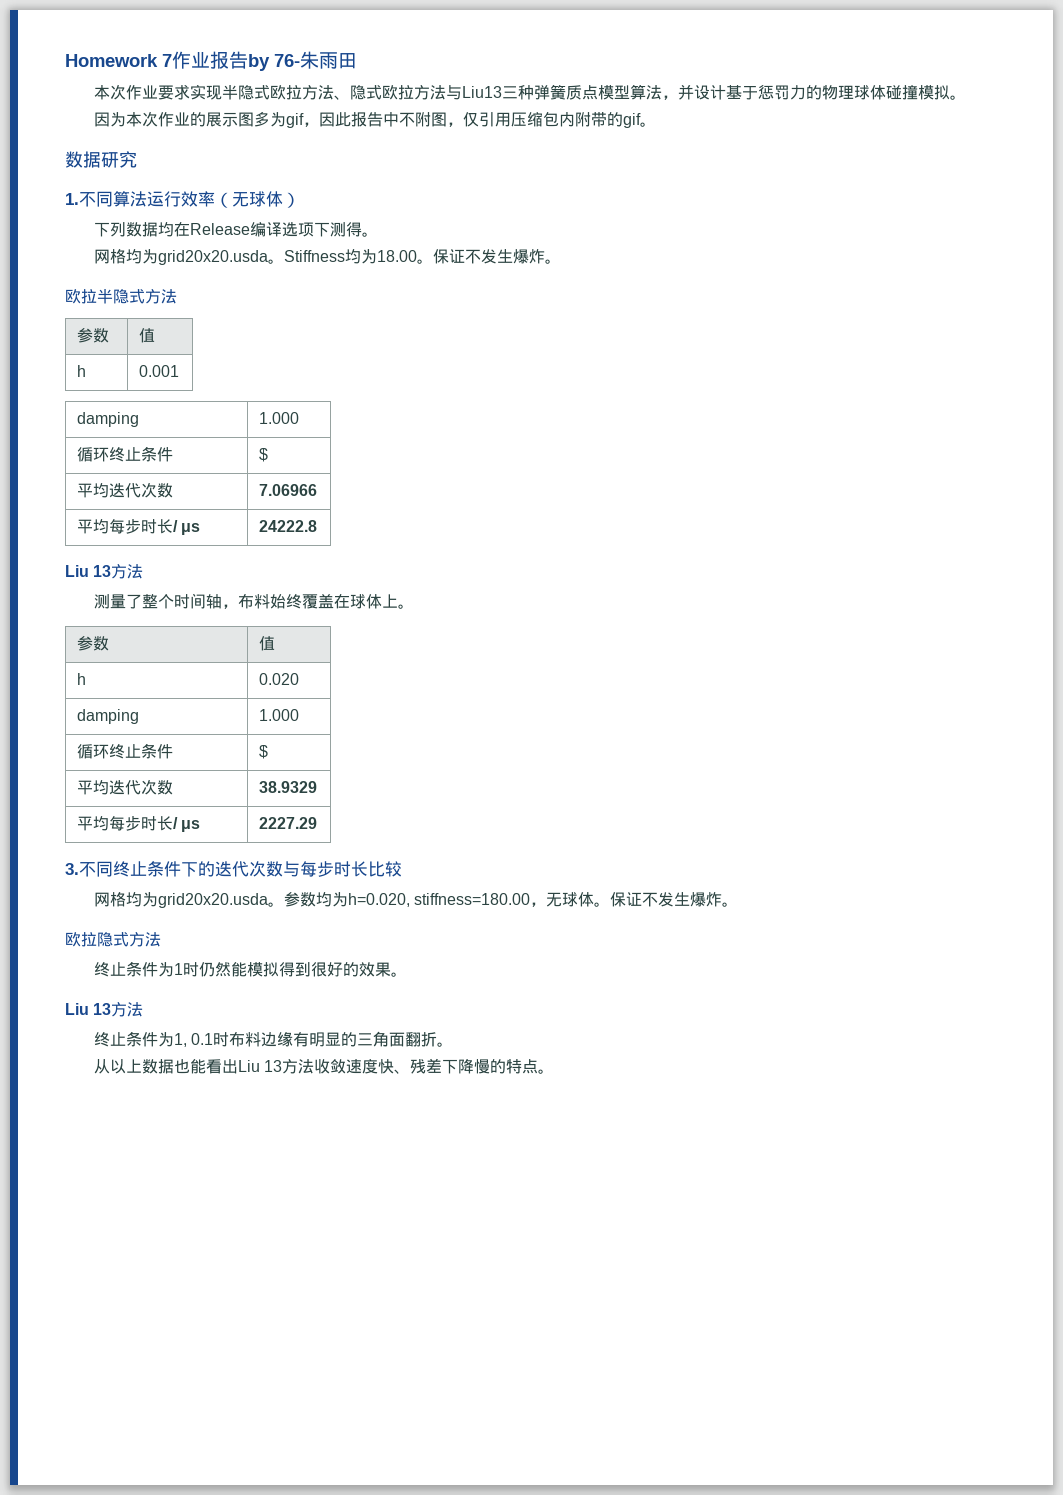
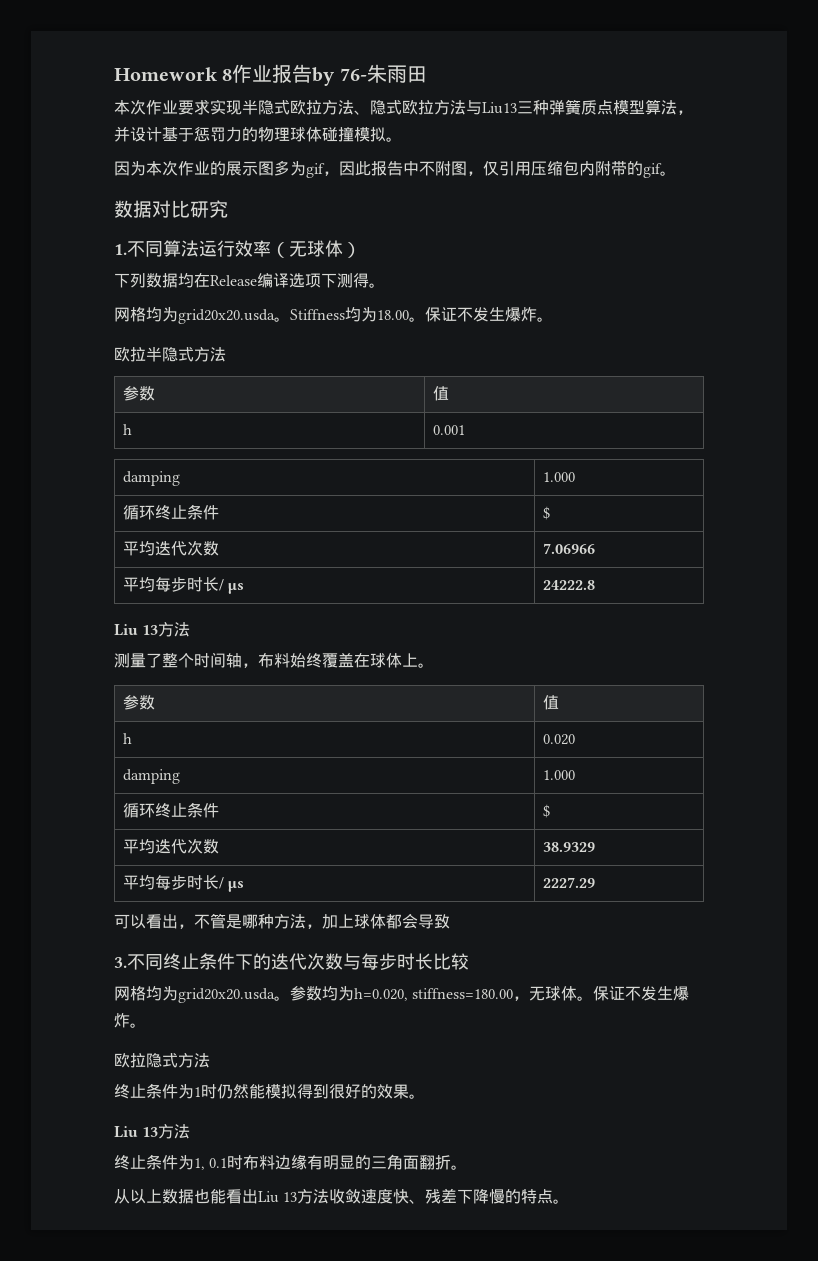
- Homework 7作业报告by 76-朱雨田
+ Homework 8作业报告by 76-朱雨田
- 数据研究
+ 数据对比研究
+ 可以看出，不管是哪种方法，加上球体都会导致

